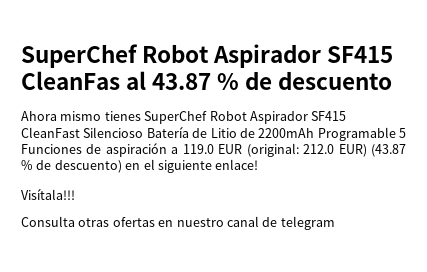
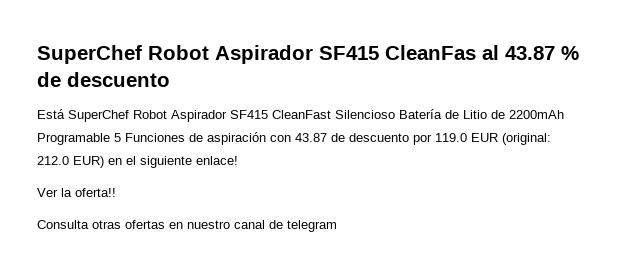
- Ahora mismo tienes SuperChef Robot Aspirador SF415 CleanFast Silencioso Batería de Litio de 2200mAh Programable 5 Funciones de aspiración a 119.0 EUR (original: 212.0 EUR) (43.87 % de descuento) en el siguiente enlace!
+ Está SuperChef Robot Aspirador SF415 CleanFast Silencioso Batería de Litio de 2200mAh Programable 5 Funciones de aspiración con 43.87 de descuento por 119.0 EUR (original: 212.0 EUR) en el siguiente enlace!
- Visítala!!!
+ Ver la oferta!!

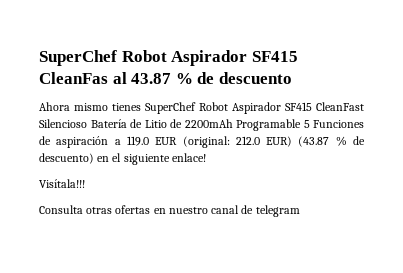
- Está SuperChef Robot Aspirador SF415 CleanFast Silencioso Batería de Litio de 2200mAh Programable 5 Funciones de aspiración con 43.87 de descuento por 119.0 EUR (original: 212.0 EUR) en el siguiente enlace!
+ Ahora mismo tienes SuperChef Robot Aspirador SF415 CleanFast Silencioso Batería de Litio de 2200mAh Programable 5 Funciones de aspiración a 119.0 EUR (original: 212.0 EUR) (43.87 % de descuento) en el siguiente enlace!
- Ver la oferta!!
+ Visítala!!!

